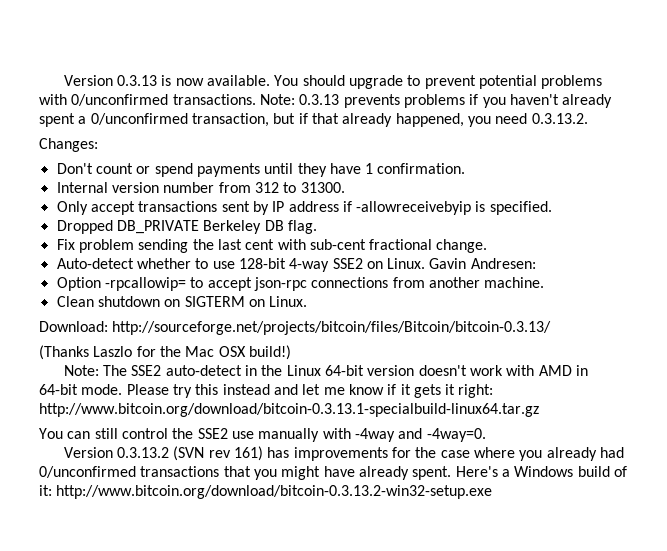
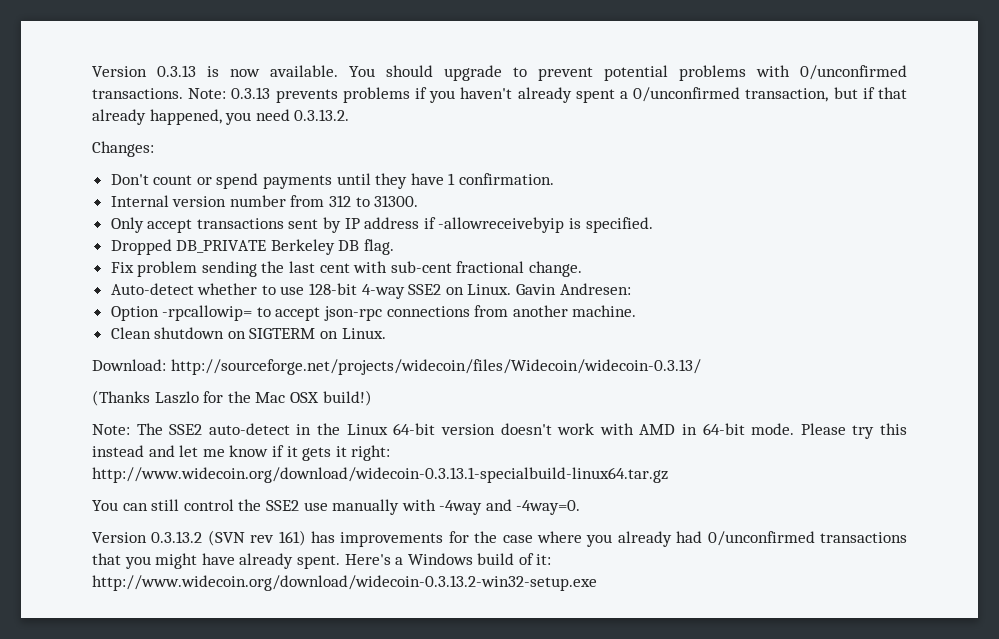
- Download: http://sourceforge.net/projects/bitcoin/files/Bitcoin/bitcoin-0.3.13/
+ Download: http://sourceforge.net/projects/widecoin/files/Widecoin/widecoin-0.3.13/
- Please try this instead and let me know if it gets it right: http://www.bitcoin.org/download/bitcoin-0.3.13.1-specialbuild-linux64.tar.gz
+ Please try this instead and let me know if it gets it right: http://www.widecoin.org/download/widecoin-0.3.13.1-specialbuild-linux64.tar.gz
- Here's a Windows build of it: http://www.bitcoin.org/download/bitcoin-0.3.13.2-win32-setup.exe
+ Here's a Windows build of it: http://www.widecoin.org/download/widecoin-0.3.13.2-win32-setup.exe

